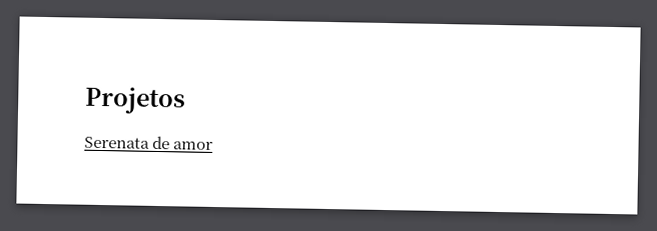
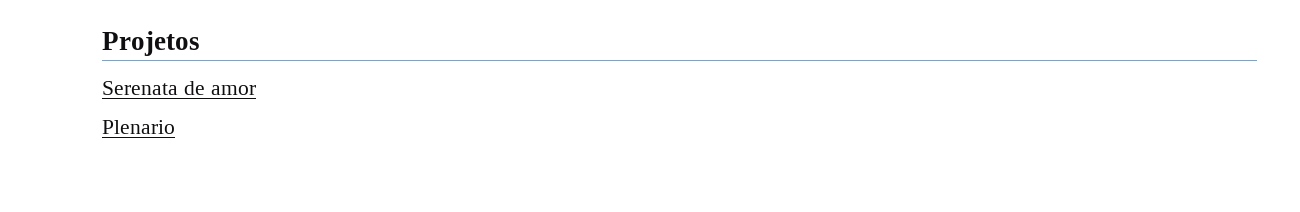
+ Plenario

